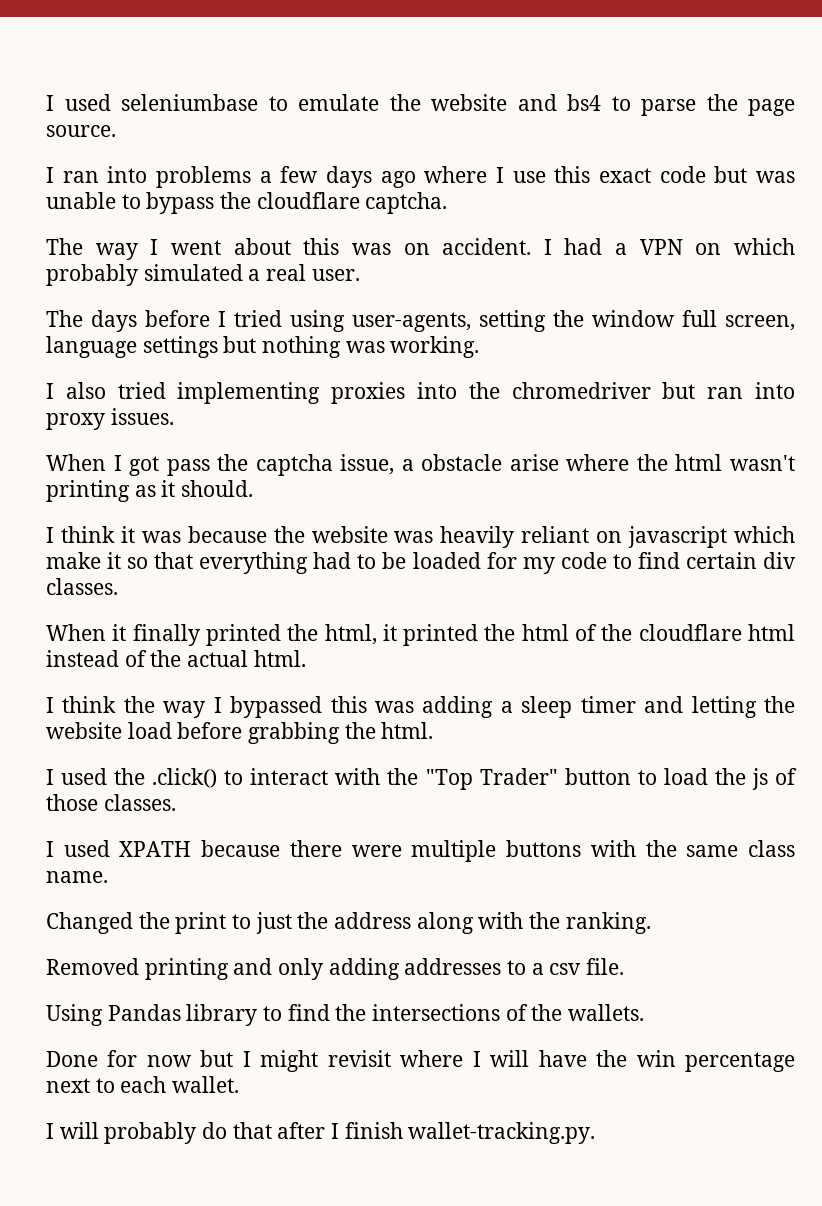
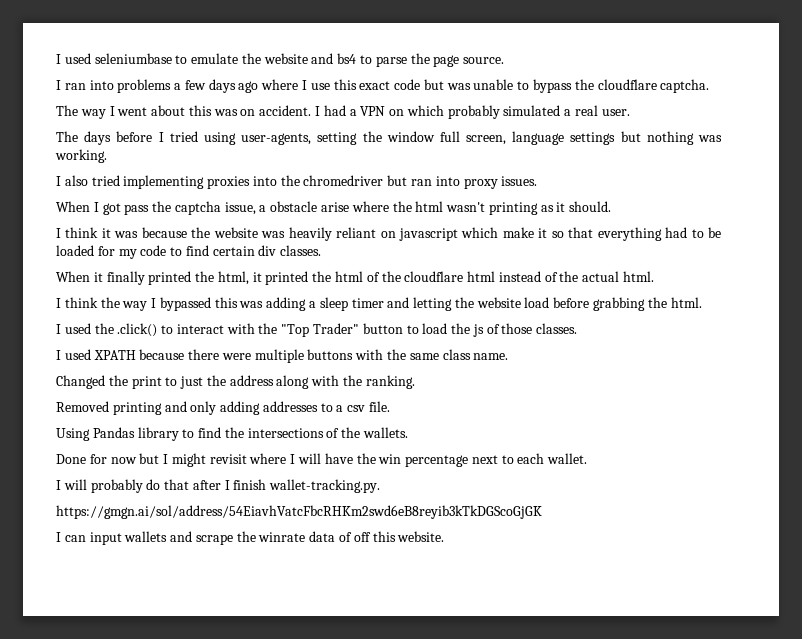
+ https://gmgn.ai/sol/address/54EiavhVatcFbcRHKm2swd6eB8reyib3kTkDGScoGjGK
+ I can input wallets and scrape the winrate data of off this website.

